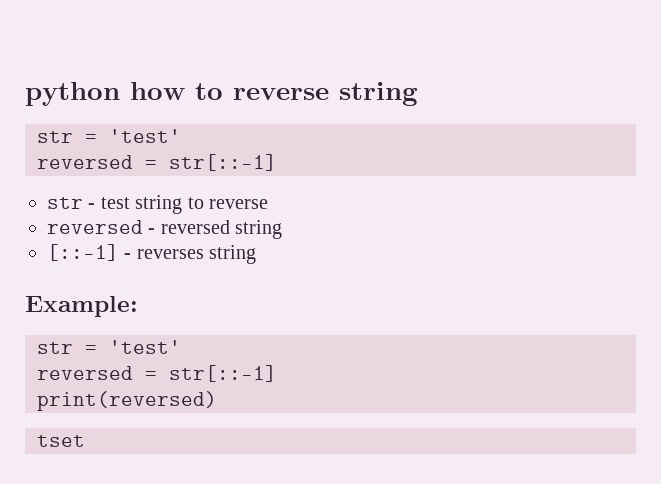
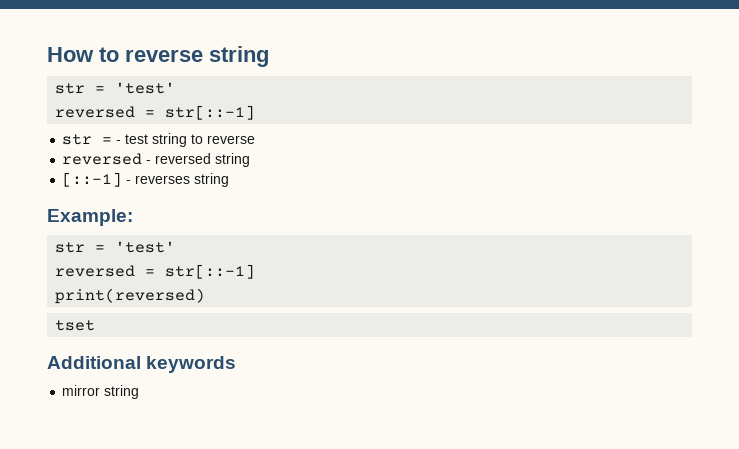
- python how to reverse string
+ How to reverse string
- str - test string to reverse
+ str = - test string to reverse
+ Additional keywords
+ mirror string

